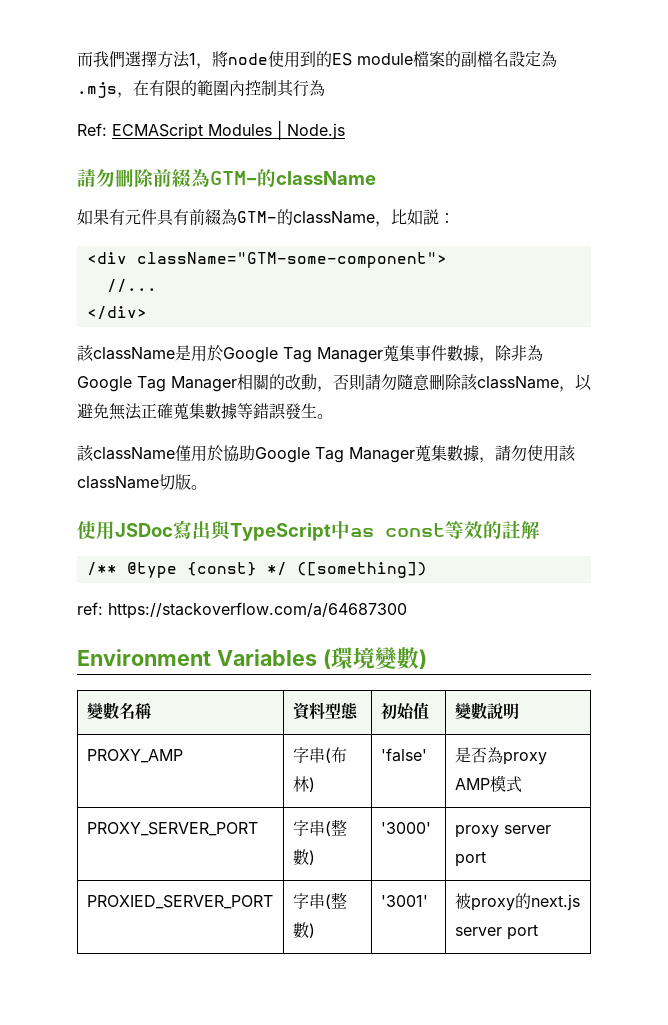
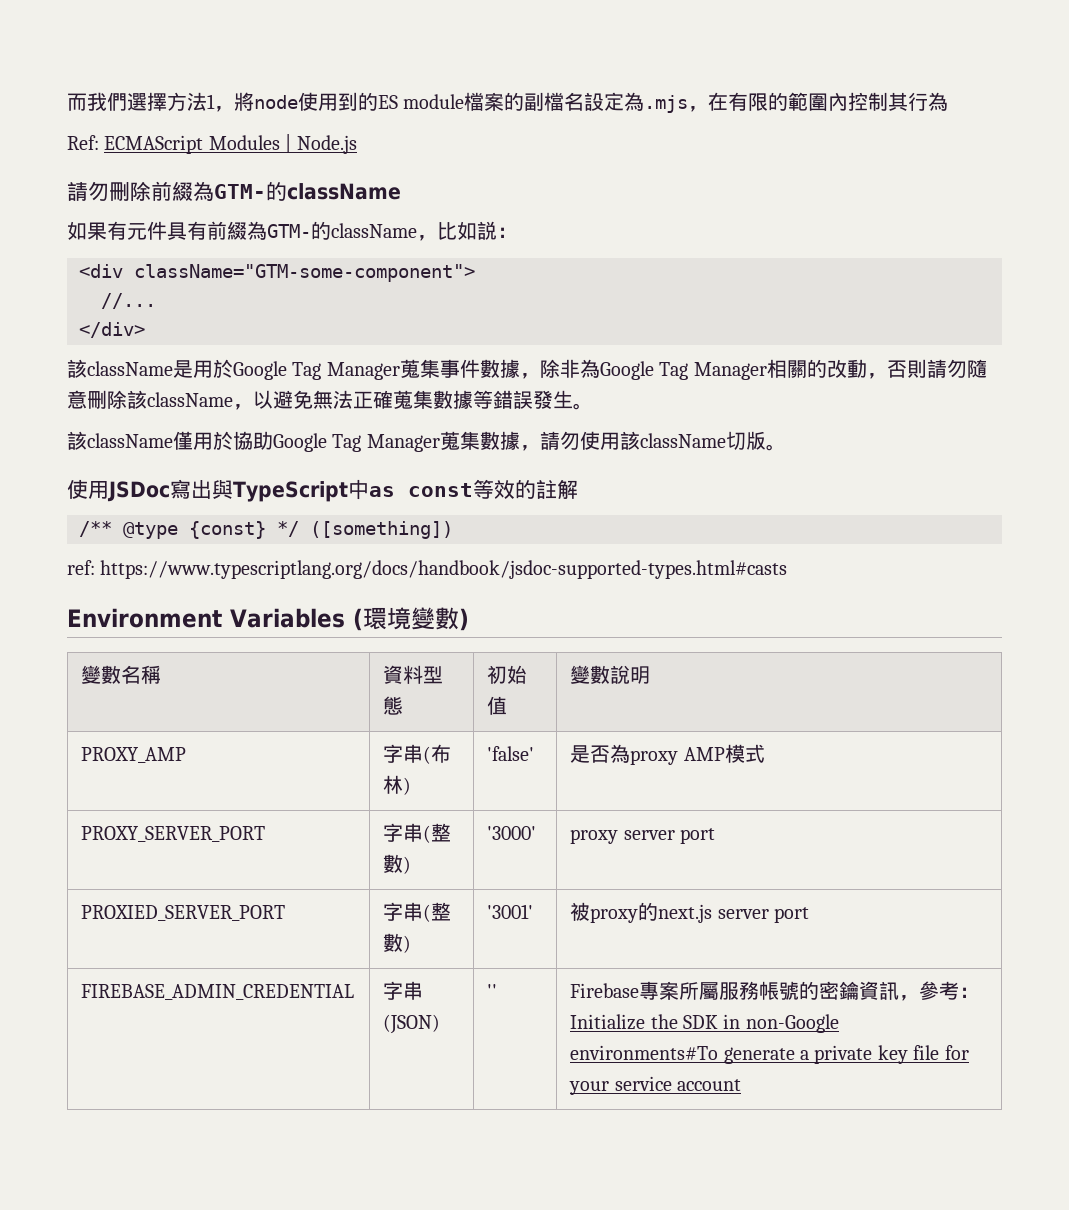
- ref: https://stackoverflow.com/a/64687300
+ ref: https://www.typescriptlang.org/docs/handbook/jsdoc-supported-types.html#casts
+ FIREBASE_ADMIN_CREDENTIAL | 字串(JSON) | '' | Firebase專案所屬服務帳號的密鑰資訊，參考：Initialize the SDK in non-Google environments#To generate a private key file for your service account

